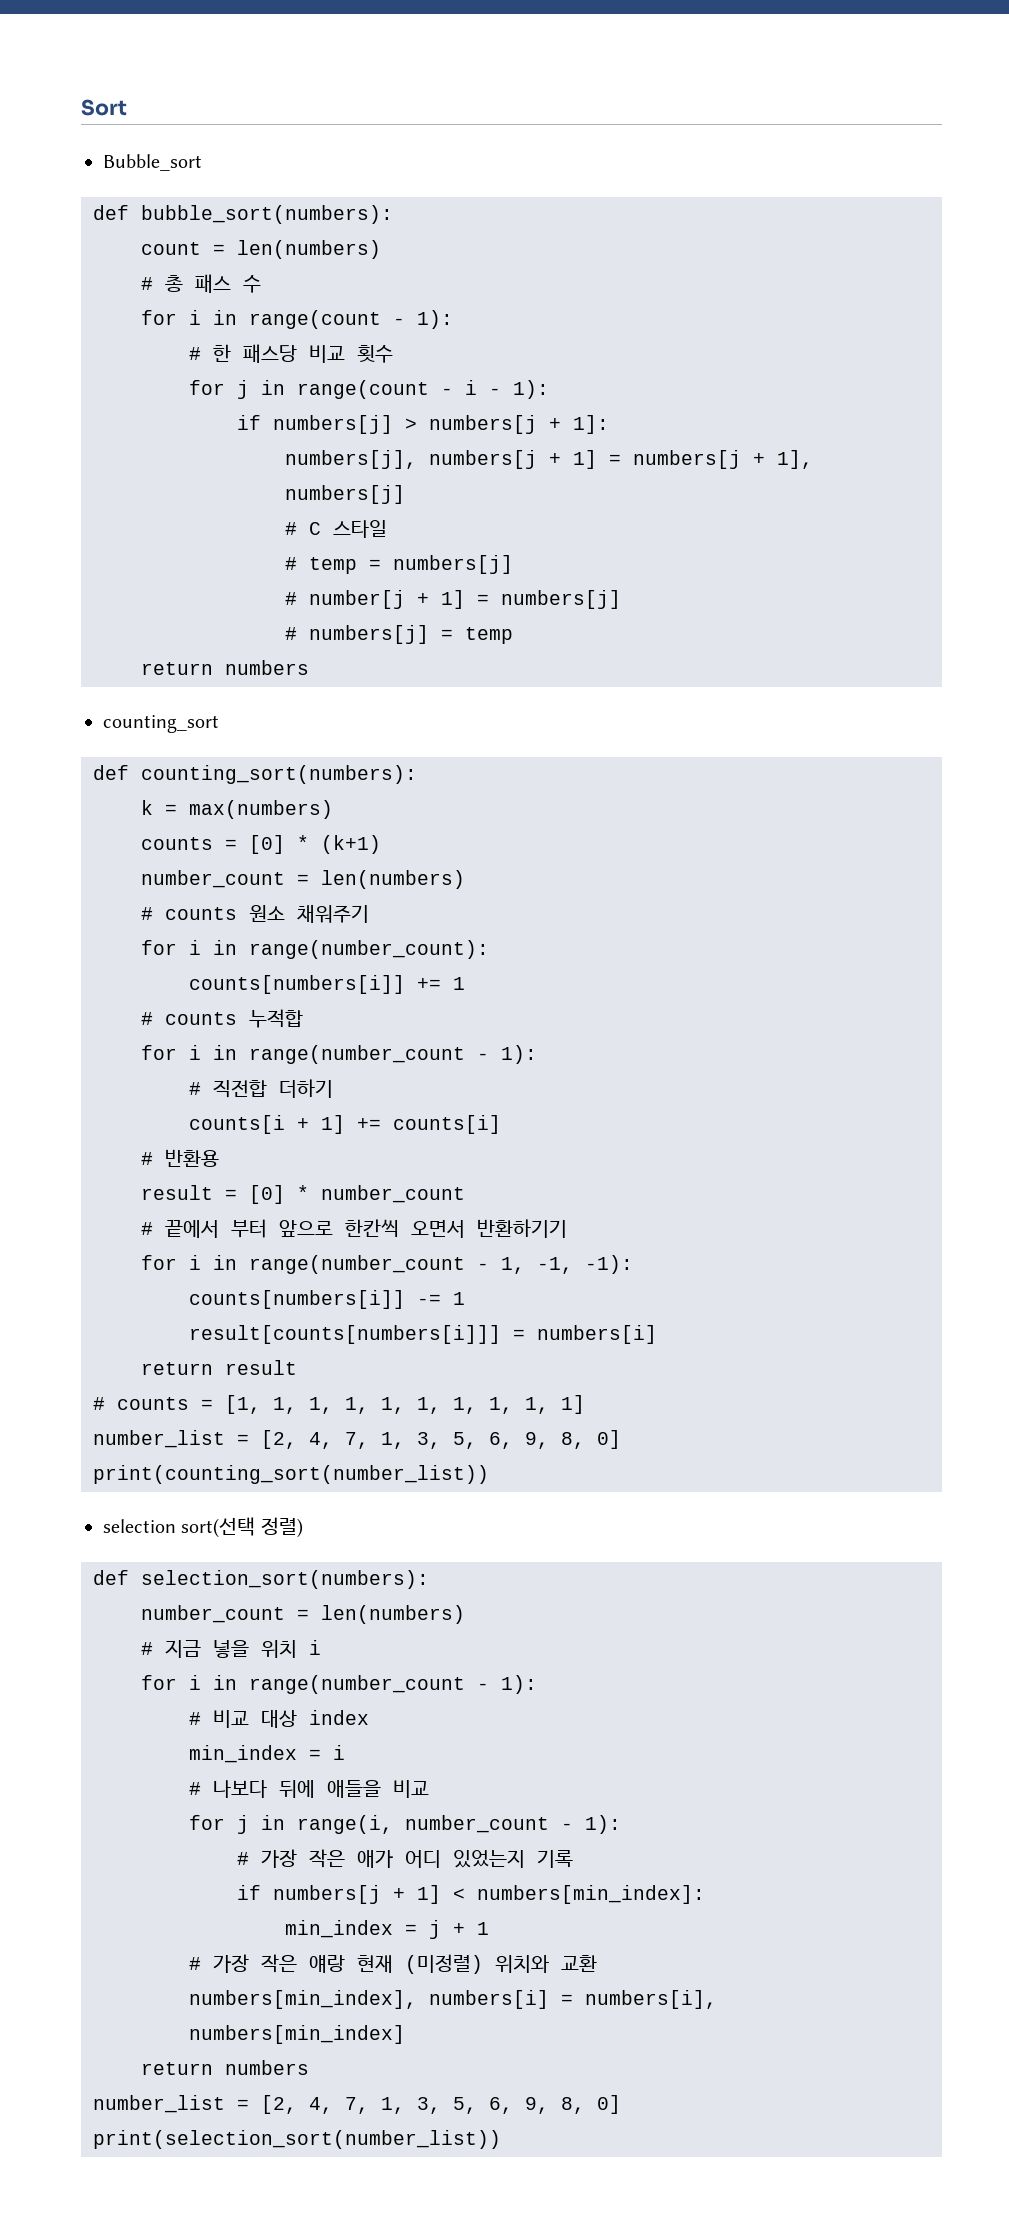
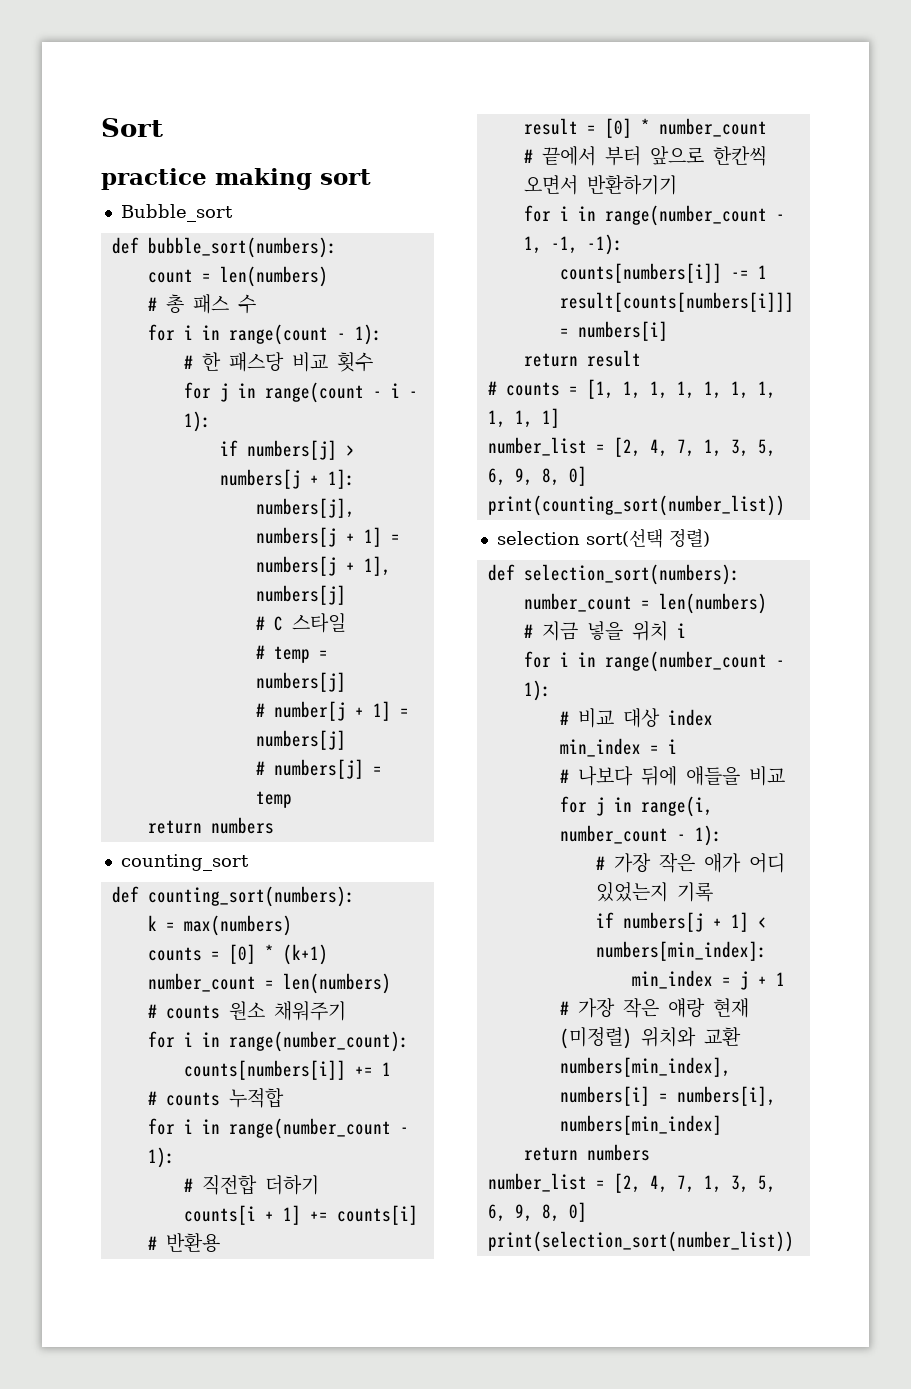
+ practice making sort

